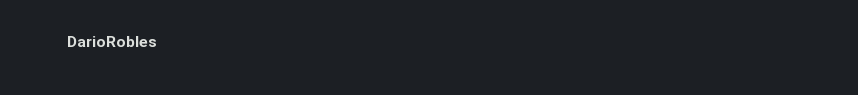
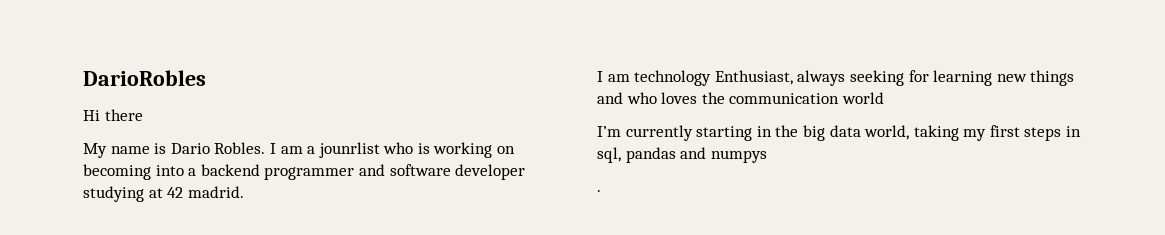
+ Hi there
+ My name is Dario Robles. I am a jounrlist who is working on becoming into a backend programmer and software developer studying at 42 madrid.
+ I am technology Enthusiast, always seeking for learning new things and who loves the communication world
+ I’m currently starting in the big data world, taking my first steps in sql, pandas and numpys
+ .

